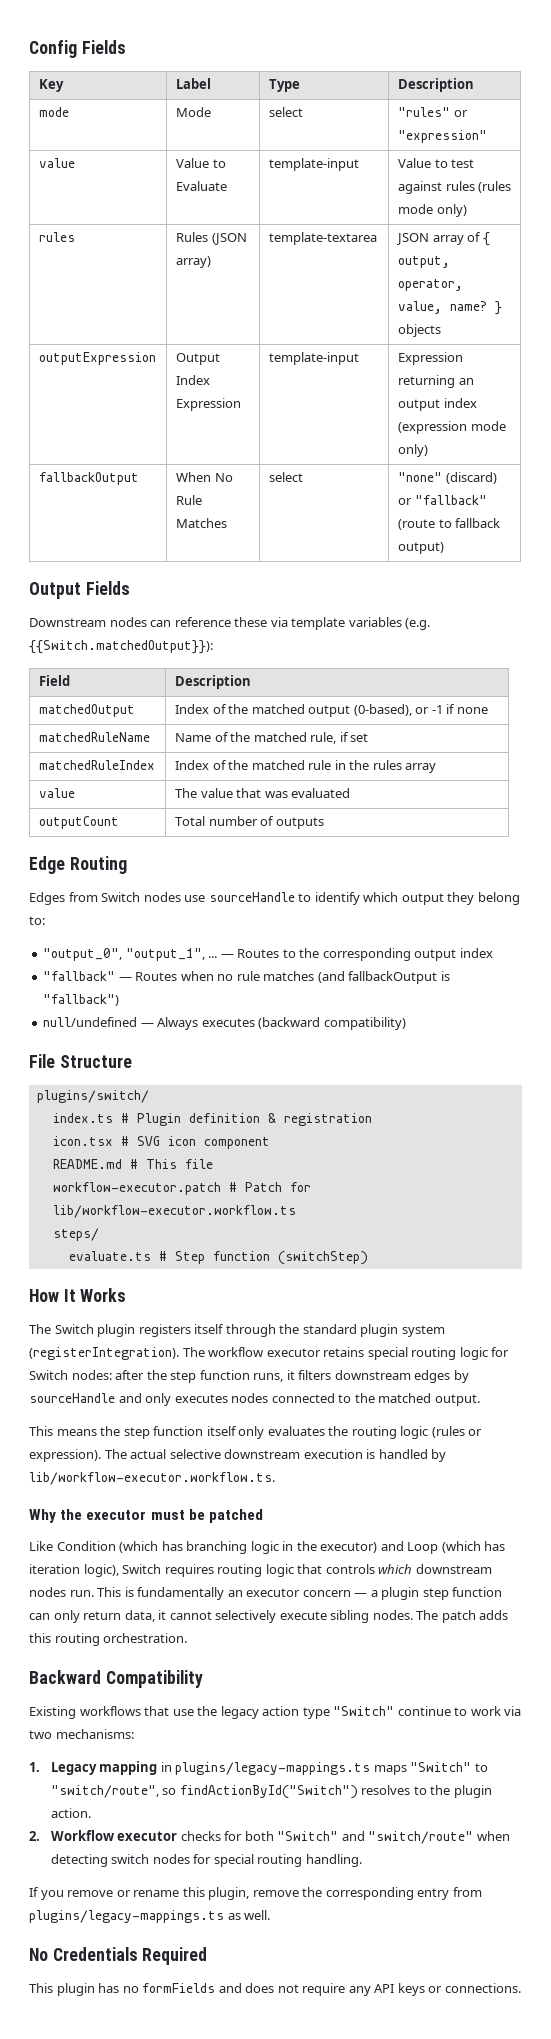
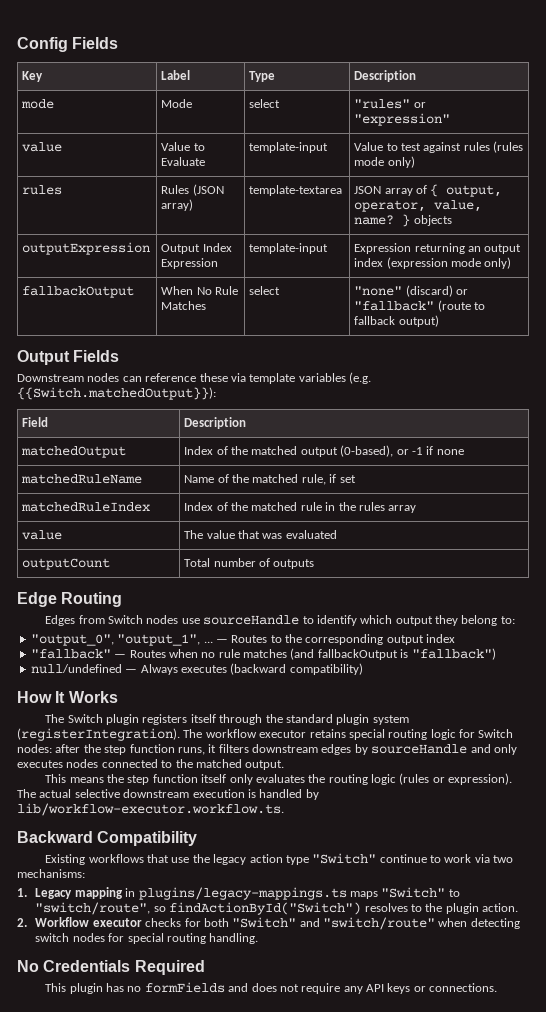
- File Structure
- plugins/switch/
- index.ts # Plugin definition & registration
- icon.tsx # SVG icon component
- README.md # This file
- workflow-executor.patch # Patch for lib/workflow-executor.workflow.ts
- steps/
- evaluate.ts # Step function (switchStep)
- Why the executor must be patched
- Like Condition (which has branching logic in the executor) and Loop (which has iteration logic), Switch requires routing logic that controls which downstream nodes run. This is fundamentally an executor concern — a plugin step function can only return data, it cannot selectively execute sibling nodes. The patch adds this routing orchestration.
- If you remove or rename this plugin, remove the corresponding entry from plugins/legacy-mappings.ts as well.

